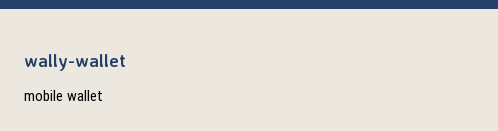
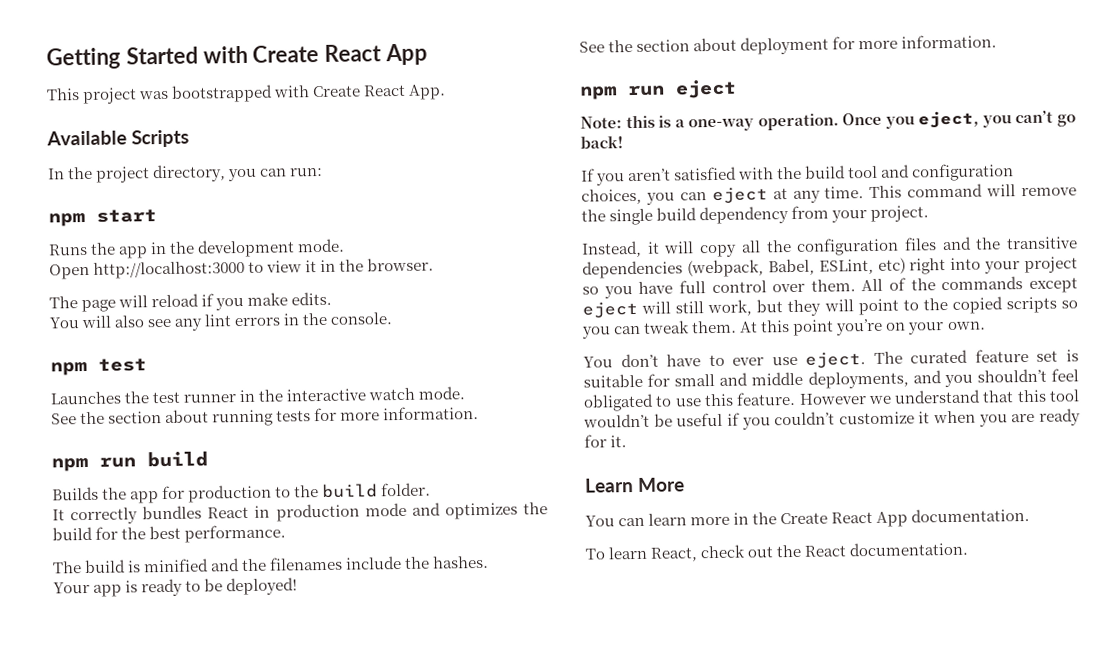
- wally-wallet
- mobile wallet
+ Getting Started with Create React App
+ This project was bootstrapped with Create React App.
+ Available Scripts
+ In the project directory, you can run:
+ npm start
+ Runs the app in the development mode.
+ Open http://localhost:3000 to view it in the browser.
+ The page will reload if you make edits.
+ You will also see any lint errors in the console.
+ npm test
+ Launches the test runner in the interactive watch mode.
+ See the section about running tests for more information.
+ npm run build
+ Builds the app for production to the build folder.
+ It correctly bundles React in production mode and optimizes the build for the best performance.
+ The build is minified and the filenames include the hashes.
+ Your app is ready to be deployed!
+ See the section about deployment for more information.
+ npm run eject
+ Note: this is a one-way operation. Once you eject, you can’t go back!
+ If you aren’t satisfied with the build tool and configuration choices, you can eject at any time. This command will remove the single build dependency from your project.
+ Instead, it will copy all the configuration files and the transitive dependencies (webpack, Babel, ESLint, etc) right into your project so you have full control over them. All of the commands except eject will still work, but they will point to the copied scripts so you can tweak them. At this point you’re on your own.
+ You don’t have to ever use eject. The curated feature set is suitable for small and middle deployments, and you shouldn’t feel obligated to use this feature. However we understand that this tool wouldn’t be useful if you couldn’t customize it when you are ready for it.
+ Learn More
+ You can learn more in the Create React App documentation.
+ To learn React, check out the React documentation.

